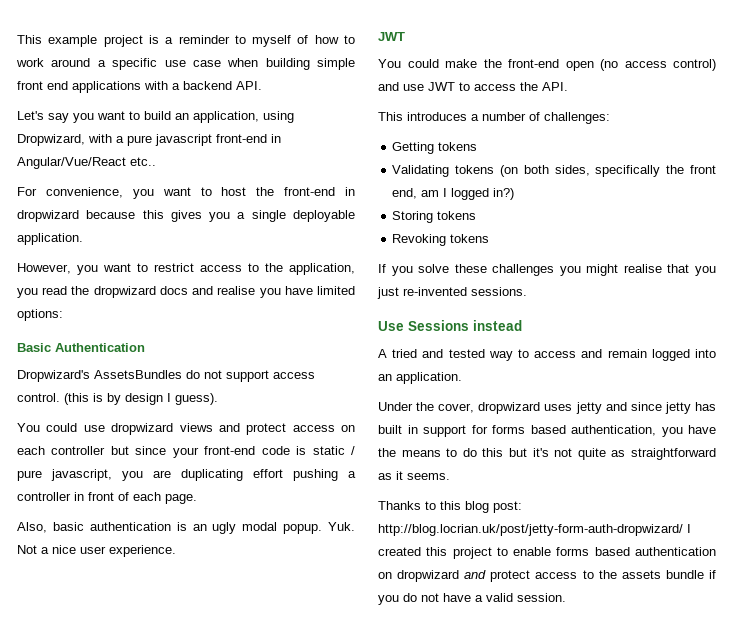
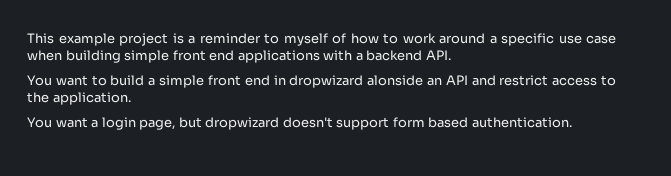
- Let's say you want to build an application, using Dropwizard, with a pure javascript front-end in Angular/Vue/React etc..
- For convenience, you want to host the front-end in dropwizard because this gives you a single deployable application.
- However, you want to restrict access to the application, you read the dropwizard docs and realise you have limited options:
- Basic Authentication
- Dropwizard's AssetsBundles do not support access control. (this is by design I guess).
- You could use dropwizard views and protect access on each controller but since your front-end code is static / pure javascript, you are duplicating effort pushing a controller in front of each page.
- Also, basic authentication is an ugly modal popup. Yuk. Not a nice user experience.
- JWT
- You could make the front-end open (no access control) and use JWT to access the API.
- This introduces a number of challenges:
- Getting tokens
- Validating tokens (on both sides, specifically the front end, am I logged in?)
- Storing tokens
- Revoking tokens
- If you solve these challenges you might realise that you just re-invented sessions.
- Use Sessions instead
- A tried and tested way to access and remain logged into an application.
- Under the cover, dropwizard uses jetty and since jetty has built in support for forms based authentication, you have the means to do this but it's not quite as straightforward as it seems.
- Thanks to this blog post: http://blog.locrian.uk/post/jetty-form-auth-dropwizard/ I created this project to enable forms based authentication on dropwizard and protect access to the assets bundle if you do not have a valid session.
+ You want to build a simple front end in dropwizard alonside an API and restrict access to the application.
+ You want a login page, but dropwizard doesn't support form based authentication.

